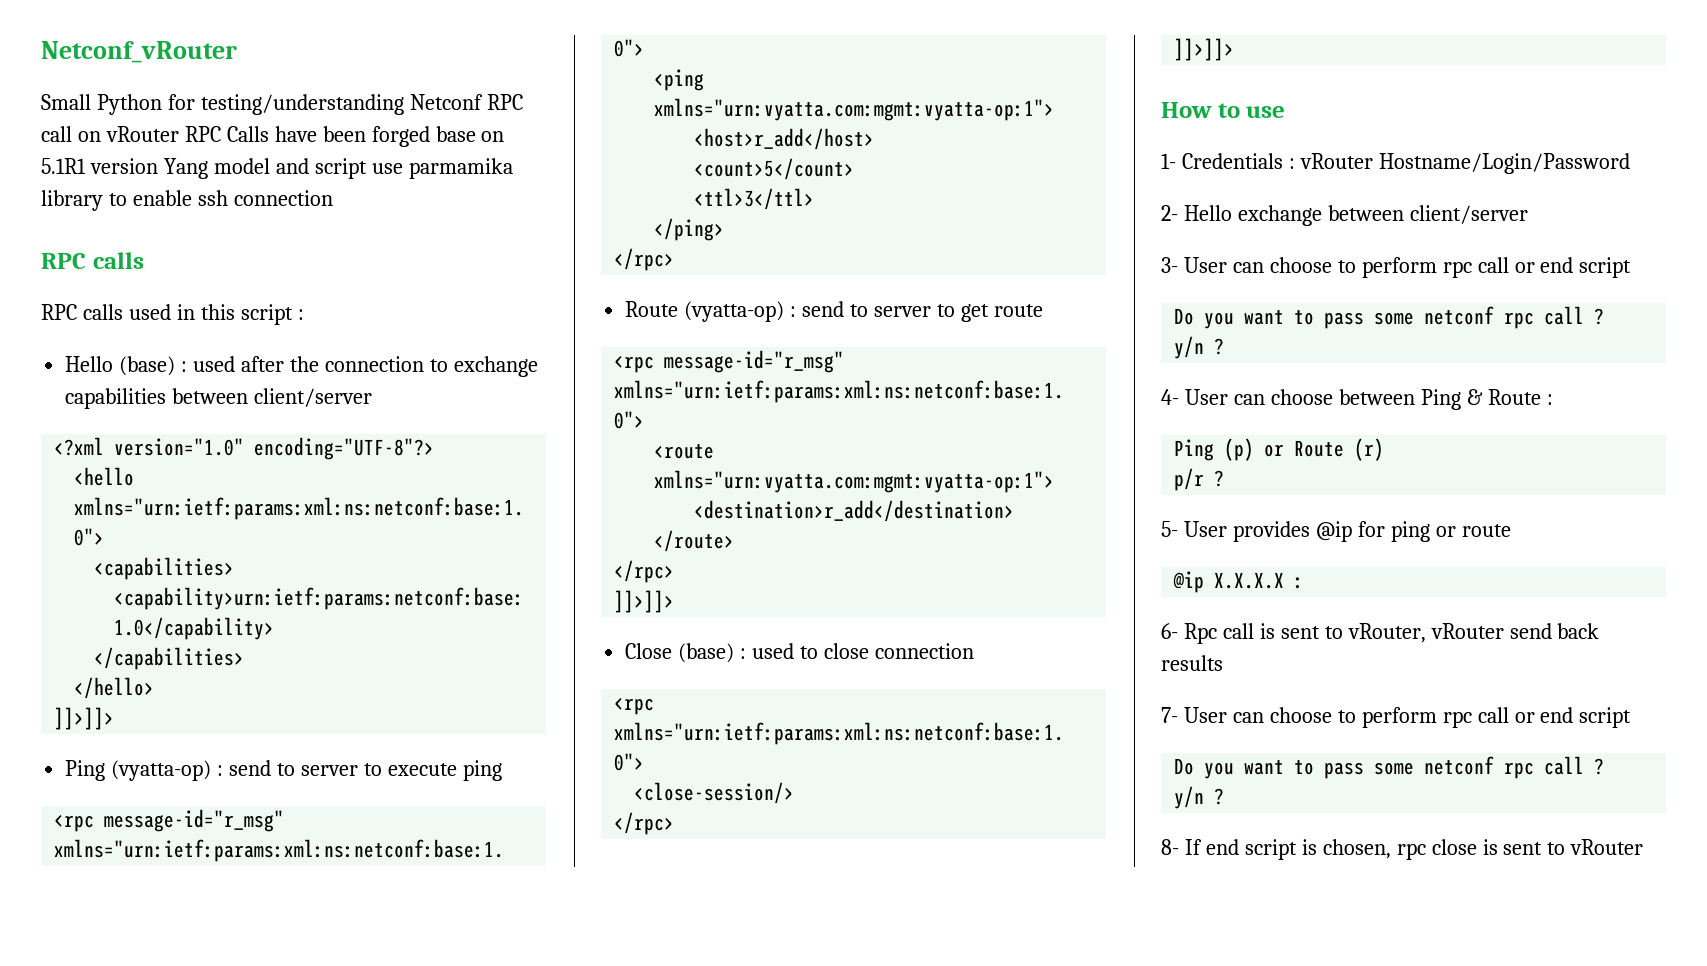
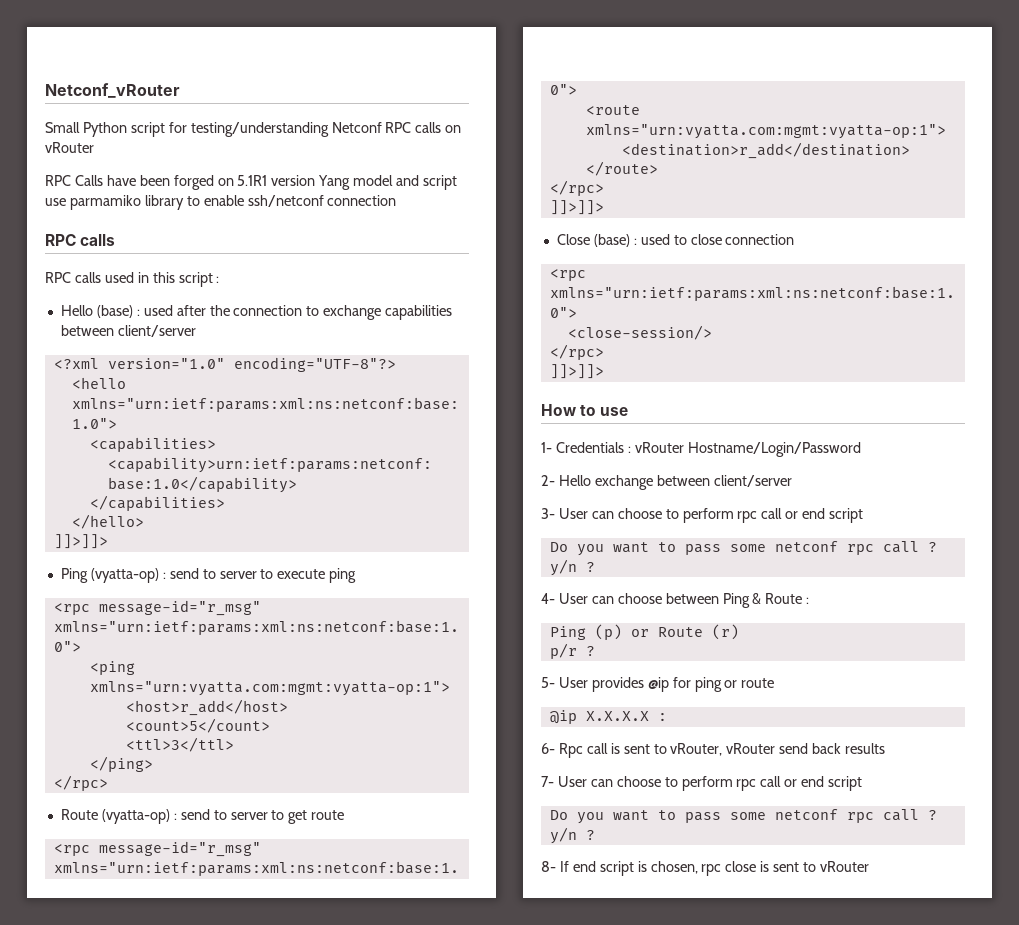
- Small Python for testing/understanding Netconf RPC call on vRouter RPC Calls have been forged base on 5.1R1 version Yang model and script use parmamika library to enable ssh connection
+ Small Python script for testing/understanding Netconf RPC calls on vRouter
+ RPC Calls have been forged on 5.1R1 version Yang model and script use parmamiko library to enable ssh/netconf connection

